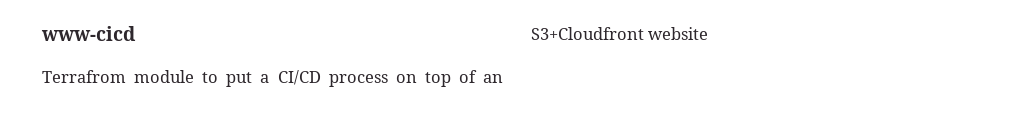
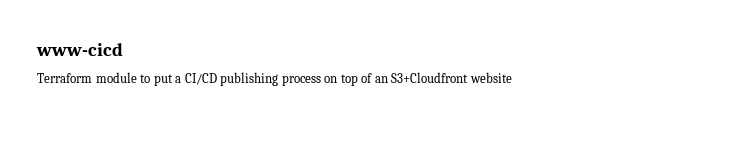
- Terrafrom module to put a CI/CD process on top of an S3+Cloudfront website
+ Terraform module to put a CI/CD publishing process on top of an S3+Cloudfront website

